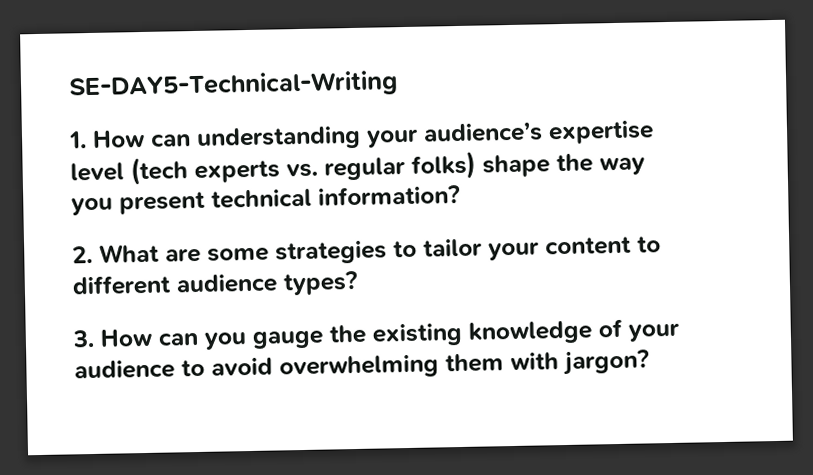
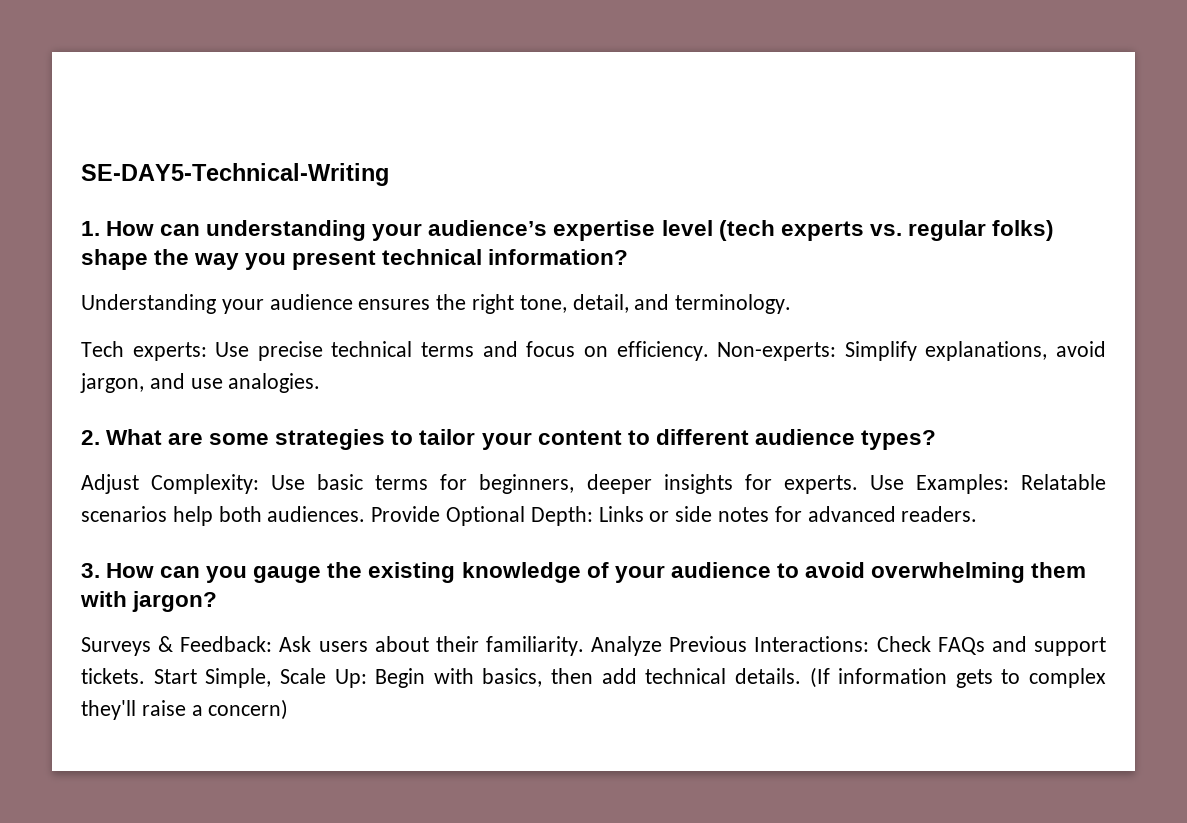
+ Understanding your audience ensures the right tone, detail, and terminology.
+ Tech experts: Use precise technical terms and focus on efficiency. Non-experts: Simplify explanations, avoid jargon, and use analogies.
+ Adjust Complexity: Use basic terms for beginners, deeper insights for experts. Use Examples: Relatable scenarios help both audiences. Provide Optional Depth: Links or side notes for advanced readers.
+ Surveys & Feedback: Ask users about their familiarity. Analyze Previous Interactions: Check FAQs and support tickets. Start Simple, Scale Up: Begin with basics, then add technical details. (If information gets to complex they'll raise a concern)

